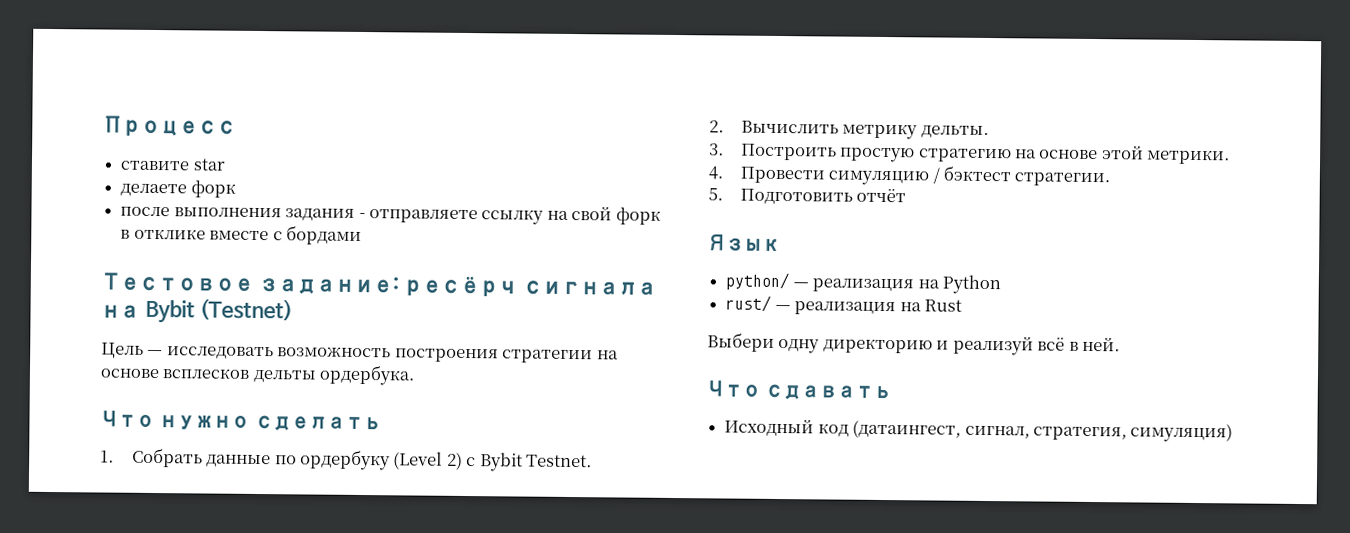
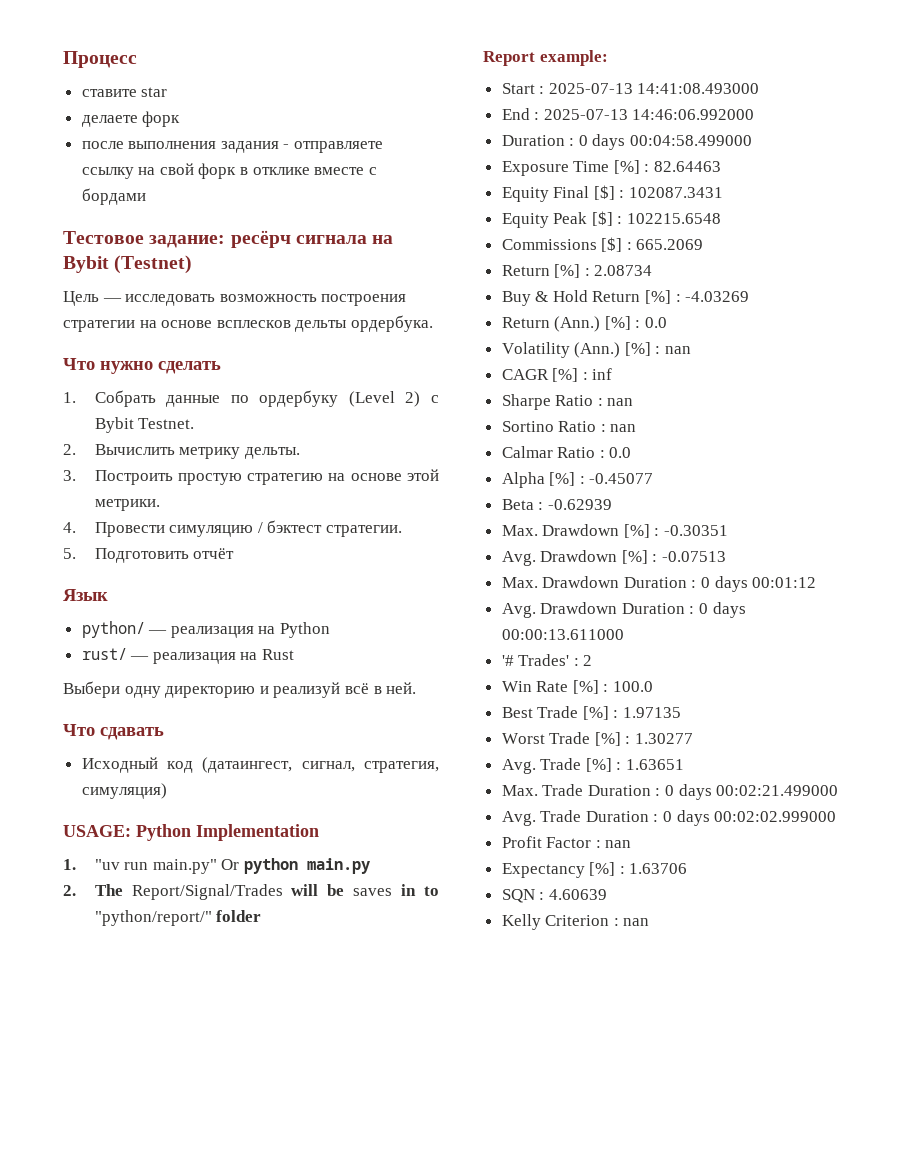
+ USAGE: Python Implementation
+ 1. "uv run main.py" Or python main.py
+ 2. The Report/Signal/Trades will be saves in to "python/report/" folder
+ Report example:
+ Start : 2025-07-13 14:41:08.493000
+ End : 2025-07-13 14:46:06.992000
+ Duration : 0 days 00:04:58.499000
+ Exposure Time [%] : 82.64463
+ Equity Final [$] : 102087.3431
+ Equity Peak [$] : 102215.6548
+ Commissions [$] : 665.2069
+ Return [%] : 2.08734
+ Buy & Hold Return [%] : -4.03269
+ Return (Ann.) [%] : 0.0
+ Volatility (Ann.) [%] : nan
+ CAGR [%] : inf
+ Sharpe Ratio : nan
+ Sortino Ratio : nan
+ Calmar Ratio : 0.0
+ Alpha [%] : -0.45077
+ Beta : -0.62939
+ Max. Drawdown [%] : -0.30351
+ Avg. Drawdown [%] : -0.07513
+ Max. Drawdown Duration : 0 days 00:01:12
+ Avg. Drawdown Duration : 0 days 00:00:13.611000
+ '# Trades' : 2
+ Win Rate [%] : 100.0
+ Best Trade [%] : 1.97135
+ Worst Trade [%] : 1.30277
+ Avg. Trade [%] : 1.63651
+ Max. Trade Duration : 0 days 00:02:21.499000
+ Avg. Trade Duration : 0 days 00:02:02.999000
+ Profit Factor : nan
+ Expectancy [%] : 1.63706
+ SQN : 4.60639
+ Kelly Criterion : nan

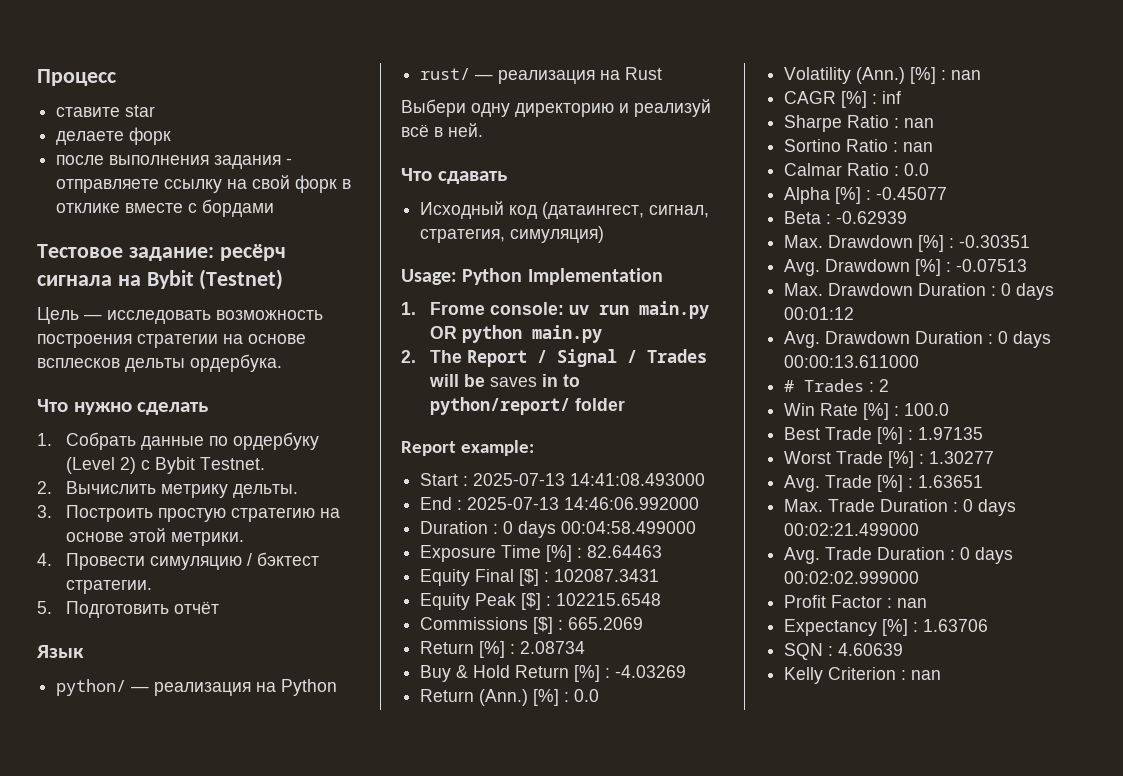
- USAGE: Python Implementation
+ Usage: Python Implementation
- 1. "uv run main.py" Or python main.py
+ 1. Frome console: uv run main.py OR python main.py
- 2. The Report/Signal/Trades will be saves in to "python/report/" folder
+ 2. The Report / Signal / Trades will be saves in to python/report/ folder
- '# Trades' : 2
+ # Trades : 2

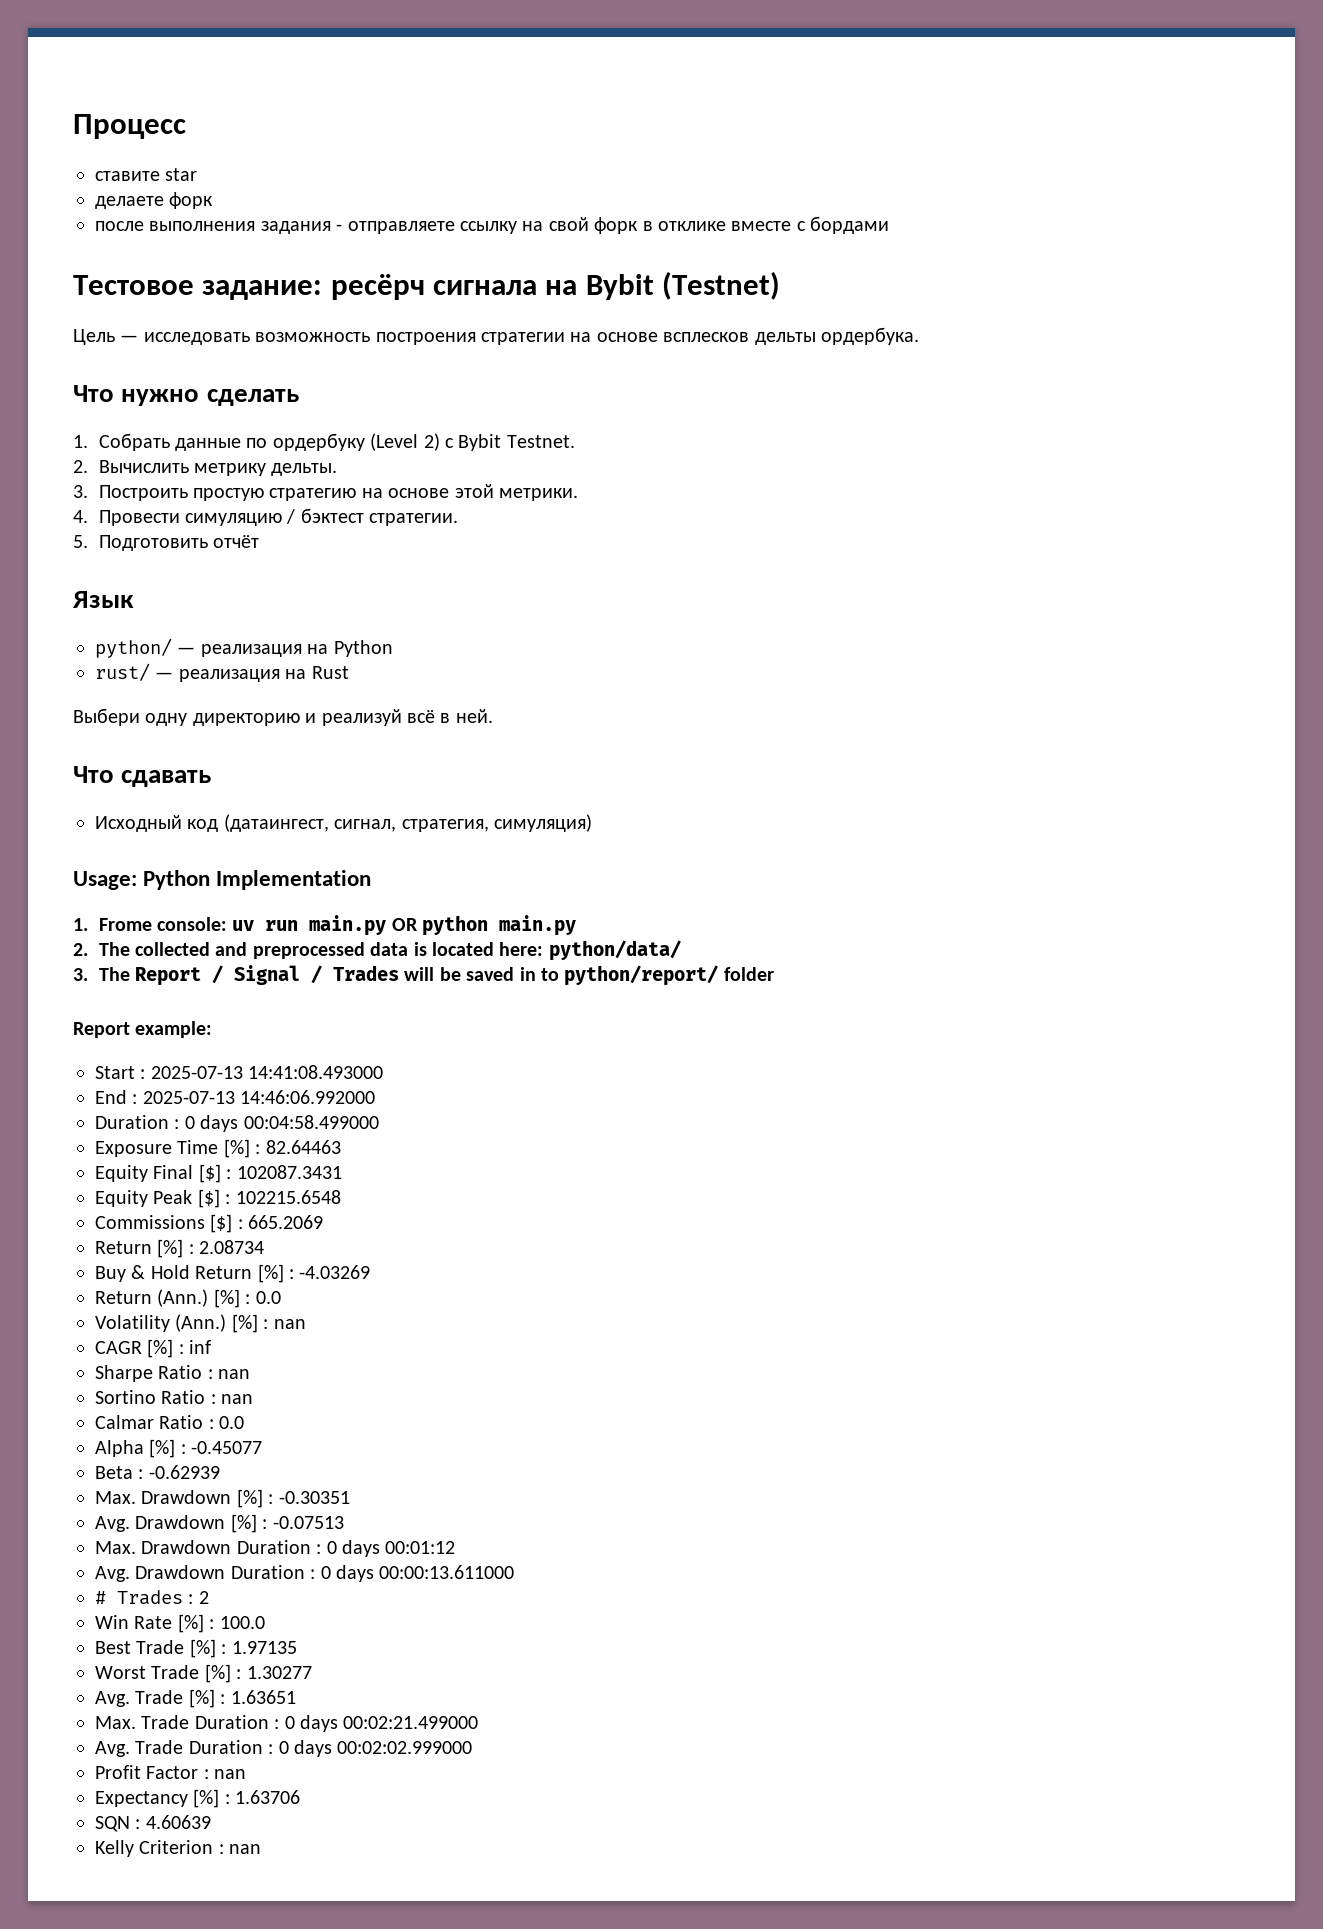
- 2. The Report / Signal / Trades will be saves in to python/report/ folder
+ 2. The collected and preprocessed data is located here: python/data/
+ 3. The Report / Signal / Trades will be saved in to python/report/ folder

